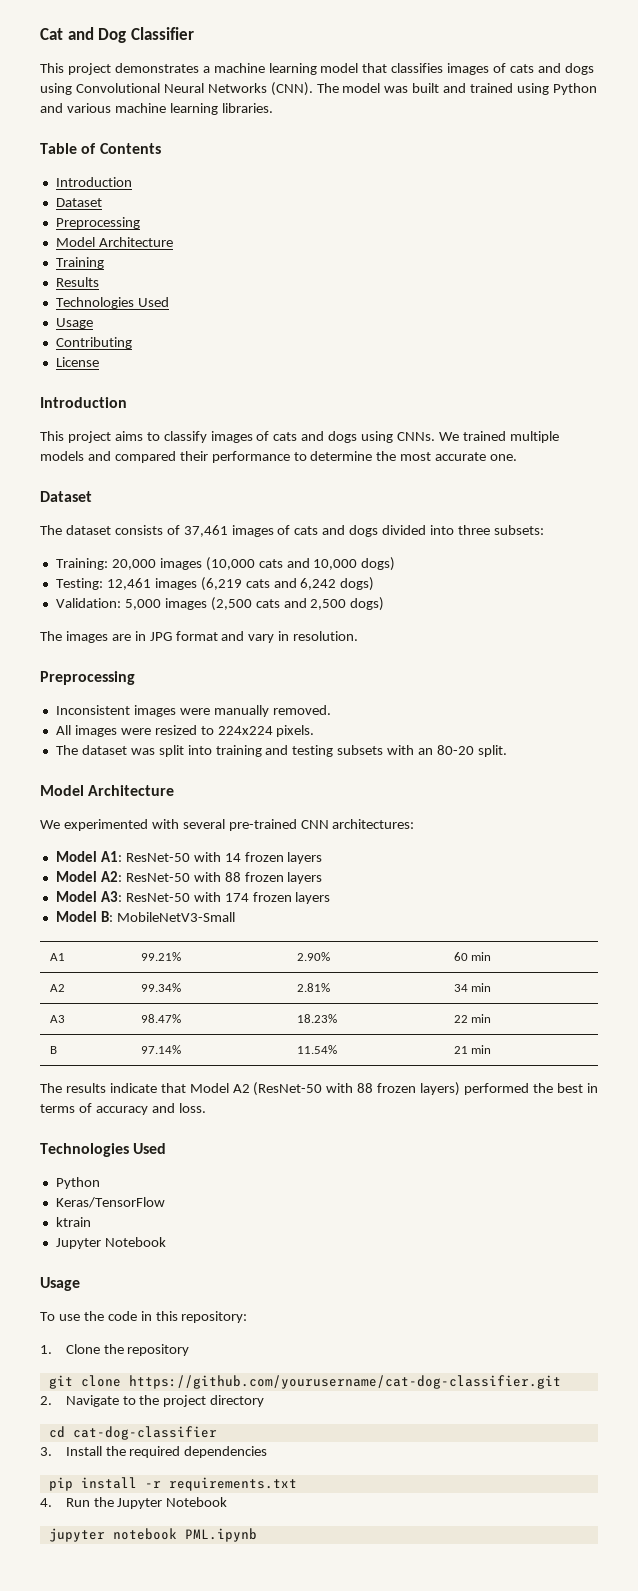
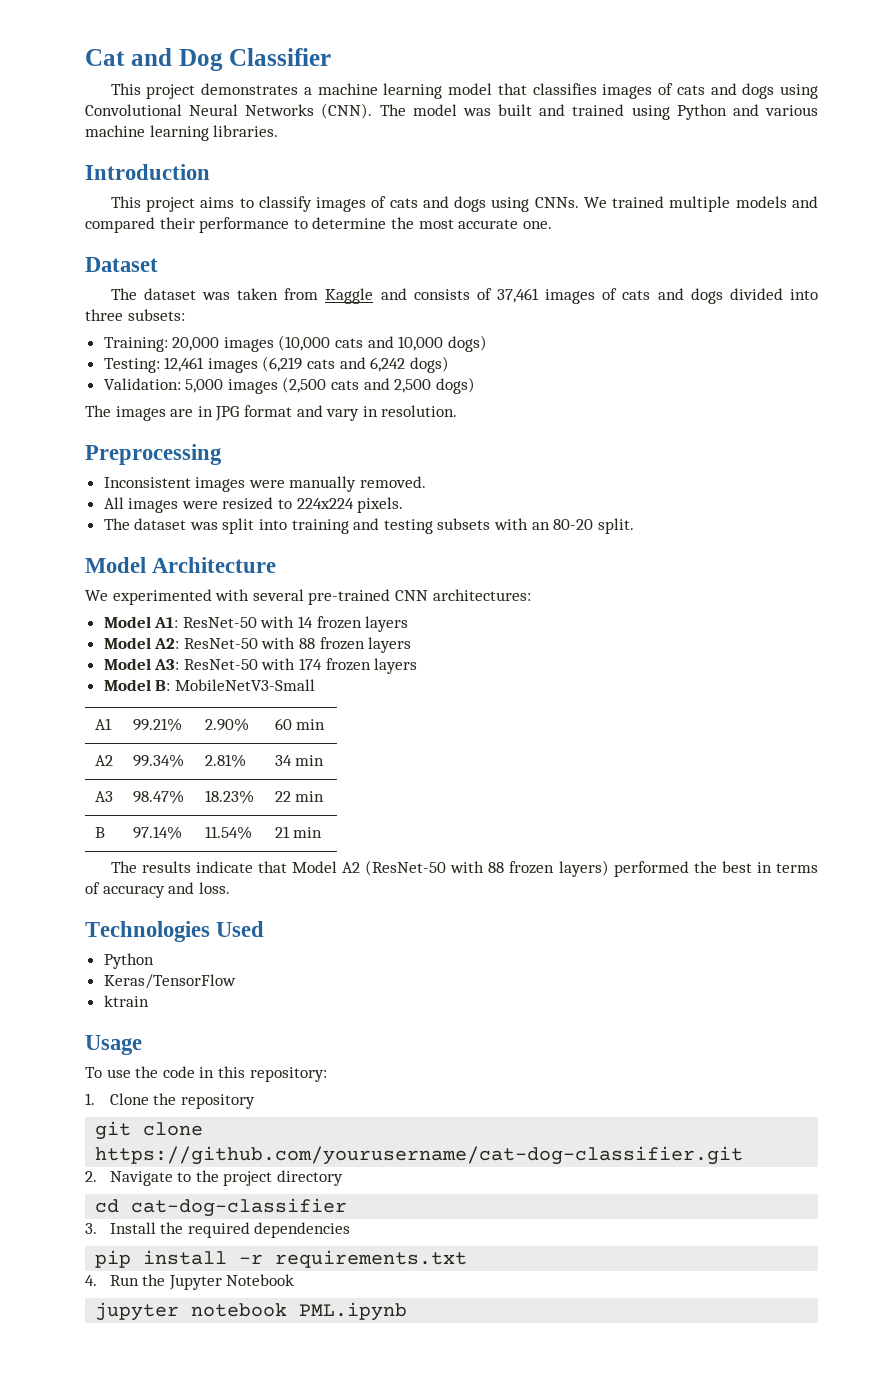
- Table of Contents
- Introduction
- Dataset
- Preprocessing
- Model Architecture
- Training
- Results
- Technologies Used
- Usage
- Contributing
- License
- The dataset consists of 37,461 images of cats and dogs divided into three subsets:
+ The dataset was taken from Kaggle and consists of 37,461 images of cats and dogs divided into three subsets:
  ktrain
- Jupyter Notebook

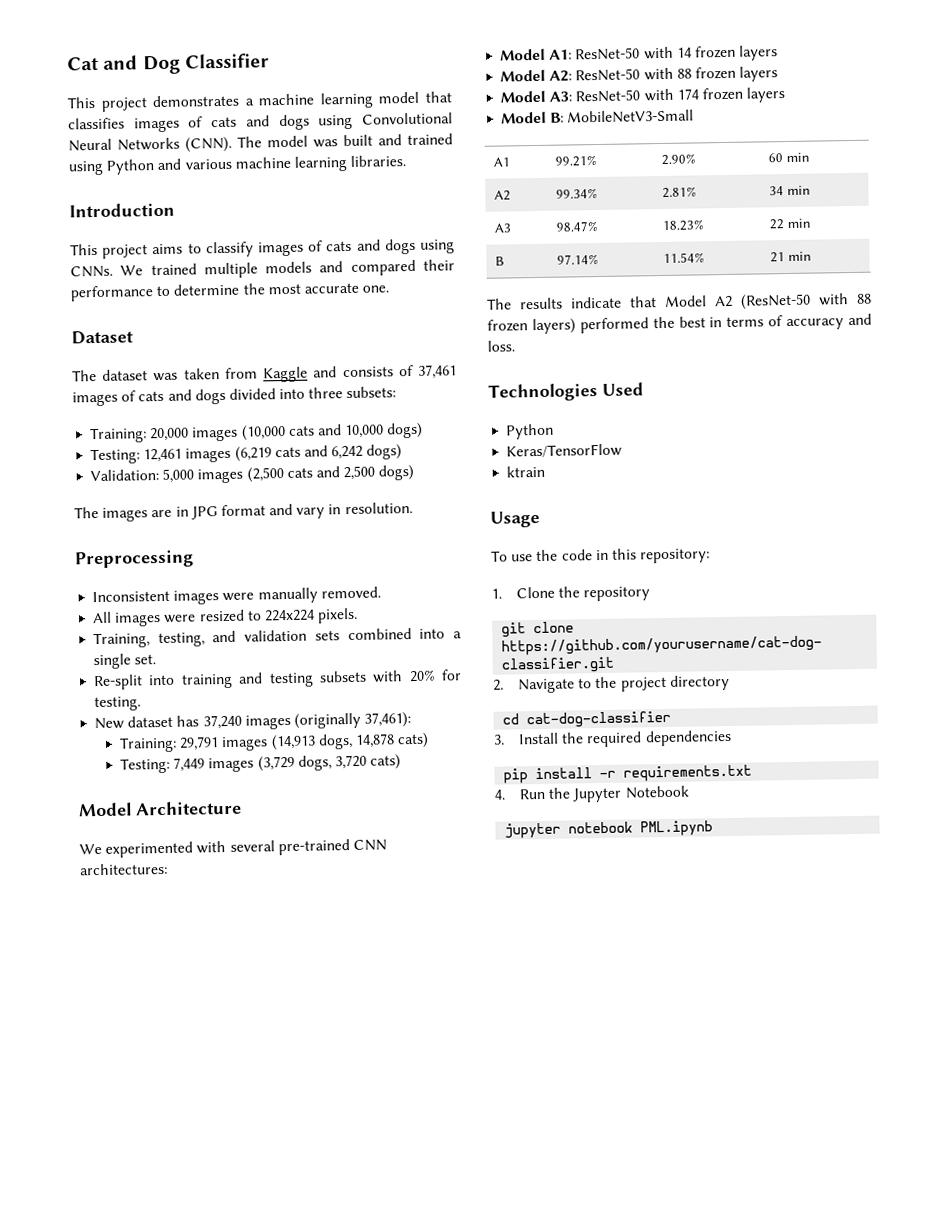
- The dataset was split into training and testing subsets with an 80-20 split.
+ Training, testing, and validation sets combined into a single set.
+ Re-split into training and testing subsets with 20% for testing.
+ New dataset has 37,240 images (originally 37,461):
+ Training: 29,791 images (14,913 dogs, 14,878 cats)
+ Testing: 7,449 images (3,729 dogs, 3,720 cats)

